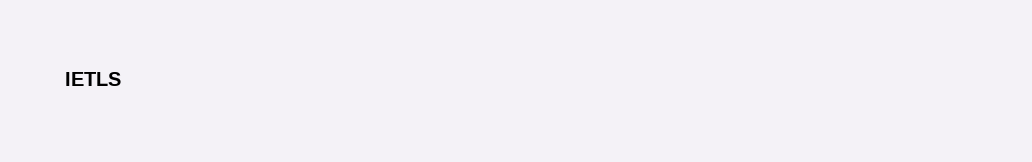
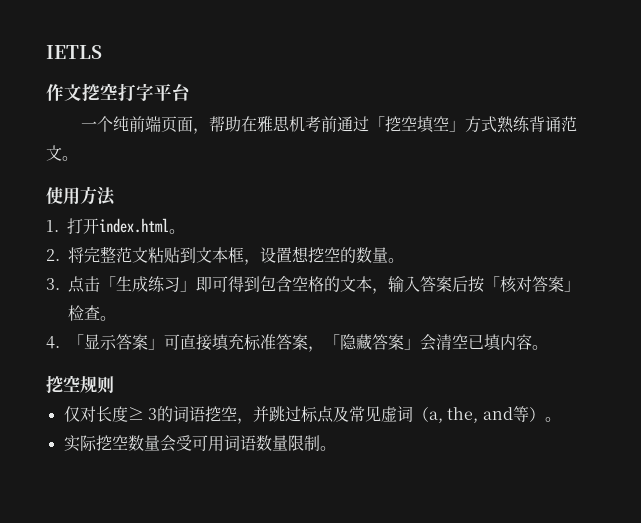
+ 作文挖空打字平台
+ 一个纯前端页面，帮助在雅思机考前通过「挖空填空」方式熟练背诵范文。
+ 使用方法
+ 1.打开index.html。
+ 2.将完整范文粘贴到文本框，设置想挖空的数量。
+ 3.点击「生成练习」即可得到包含空格的文本，输入答案后按「核对答案」检查。
+ 4.「显示答案」可直接填充标准答案，「隐藏答案」会清空已填内容。
+ 挖空规则
+ 仅对长度≥ 3的词语挖空，并跳过标点及常见虚词（a, the, and等）。
+ 实际挖空数量会受可用词语数量限制。

